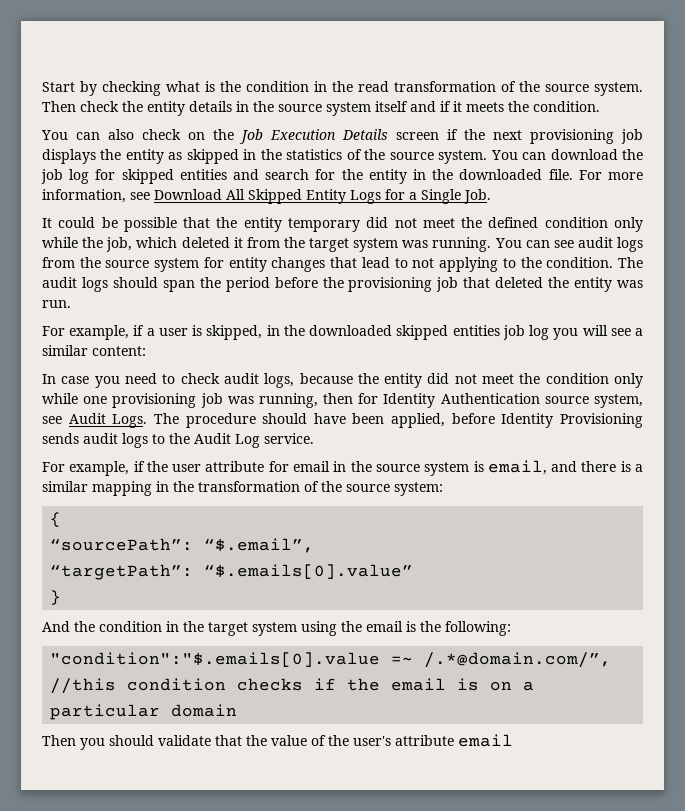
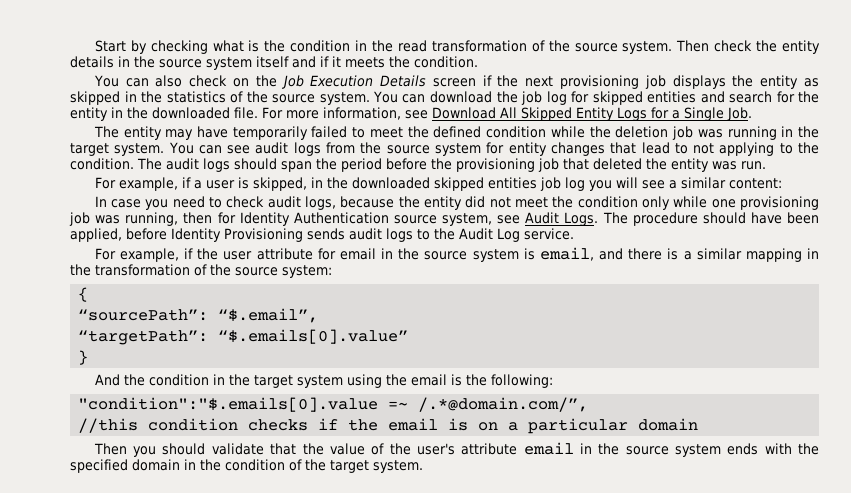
- It could be possible that the entity temporary did not meet the defined condition only while the job, which deleted it from the target system was running.
+ The entity may have temporarily failed to meet the defined condition while the deletion job was running in the target system.
- Then you should validate that the value of the user's attribute email
+ Then you should validate that the value of the user's attribute email in the source system ends with the specified domain in the condition of the target system.

